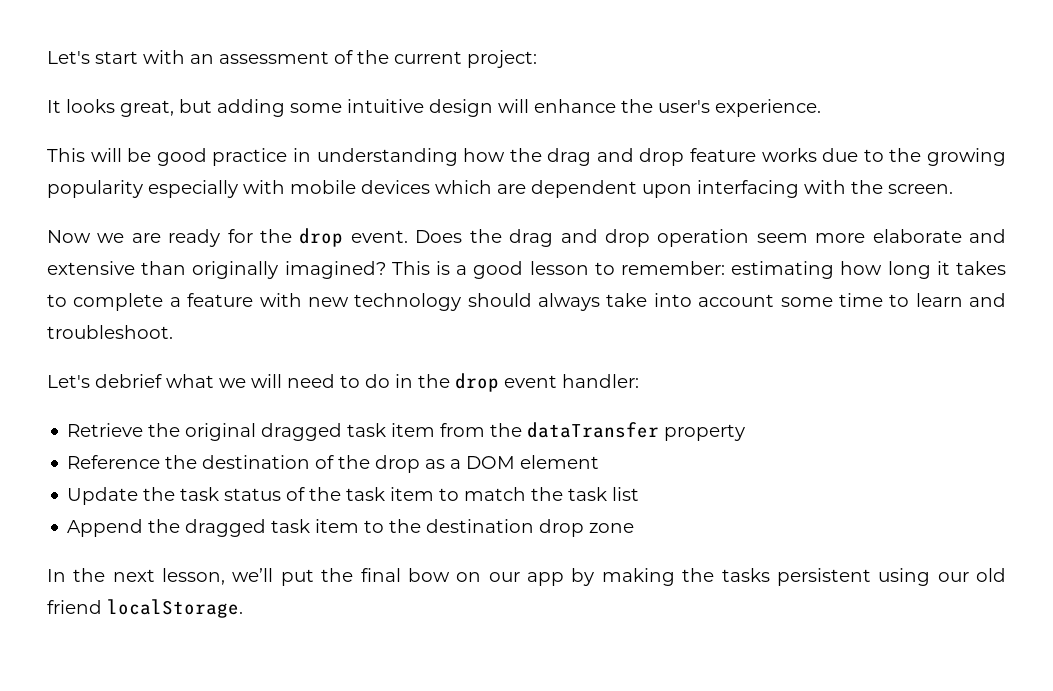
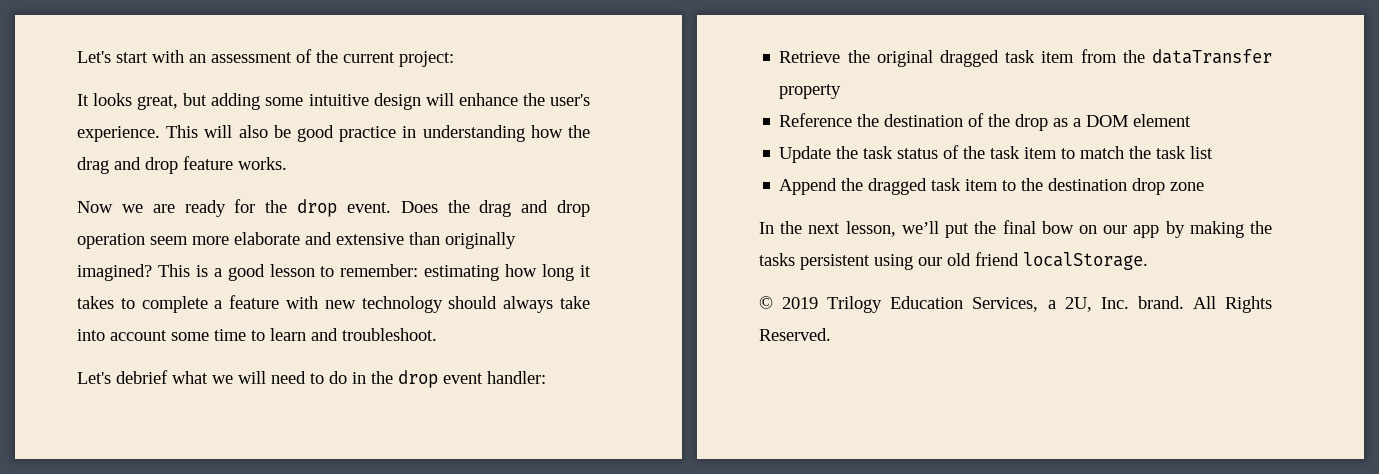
- It looks great, but adding some intuitive design will enhance the user's experience.
- This will be good practice in understanding how the drag and drop feature works due to the growing popularity especially with mobile devices which are dependent upon interfacing with the screen.
+ It looks great, but adding some intuitive design will enhance the user's experience. This will also be good practice in understanding how the drag and drop feature works.
+ © 2019 Trilogy Education Services, a 2U, Inc. brand. All Rights Reserved.

